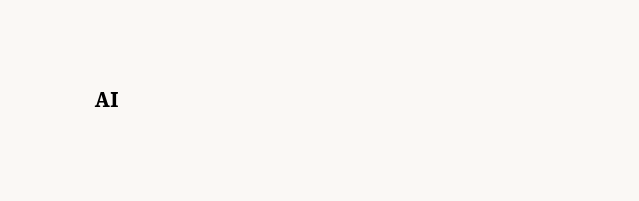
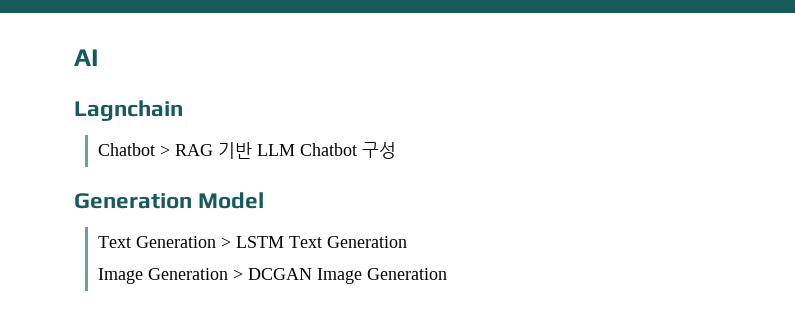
+ Lagnchain
+ Chatbot > RAG 기반 LLM Chatbot 구성
+ Generation Model
+ Text Generation > LSTM Text Generation
+ Image Generation > DCGAN Image Generation

